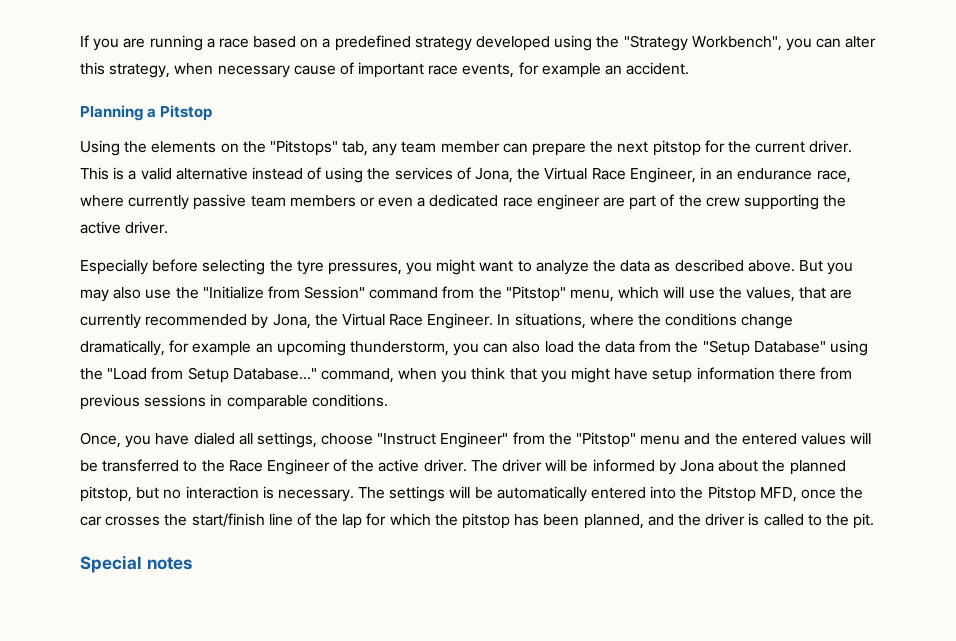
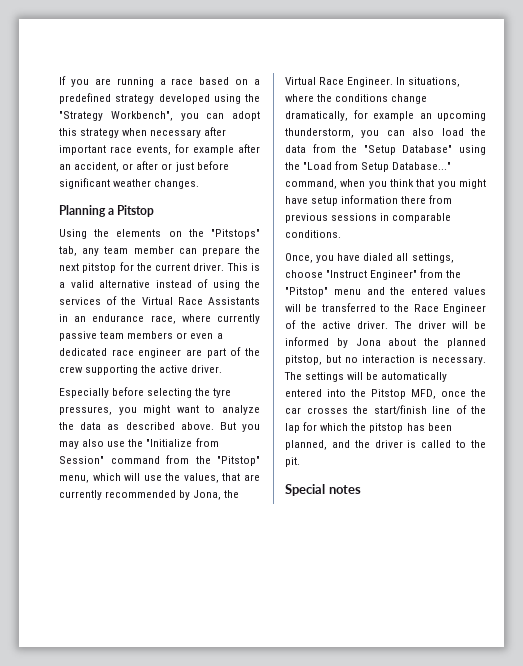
- If you are running a race based on a predefined strategy developed using the "Strategy Workbench", you can alter this strategy, when necessary cause of important race events, for example an accident.
+ If you are running a race based on a predefined strategy developed using the "Strategy Workbench", you can adopt this strategy when necessary after important race events, for example after an accident, or after or just before significant weather changes.
- This is a valid alternative instead of using the services of Jona, the Virtual Race Engineer, in an endurance race, where currently passive team members or even a dedicated race engineer are part of the crew supporting the active driver.
+ This is a valid alternative instead of using the services of the Virtual Race Assistants in an endurance race, where currently passive team members or even a dedicated race engineer are part of the crew supporting the active driver.

